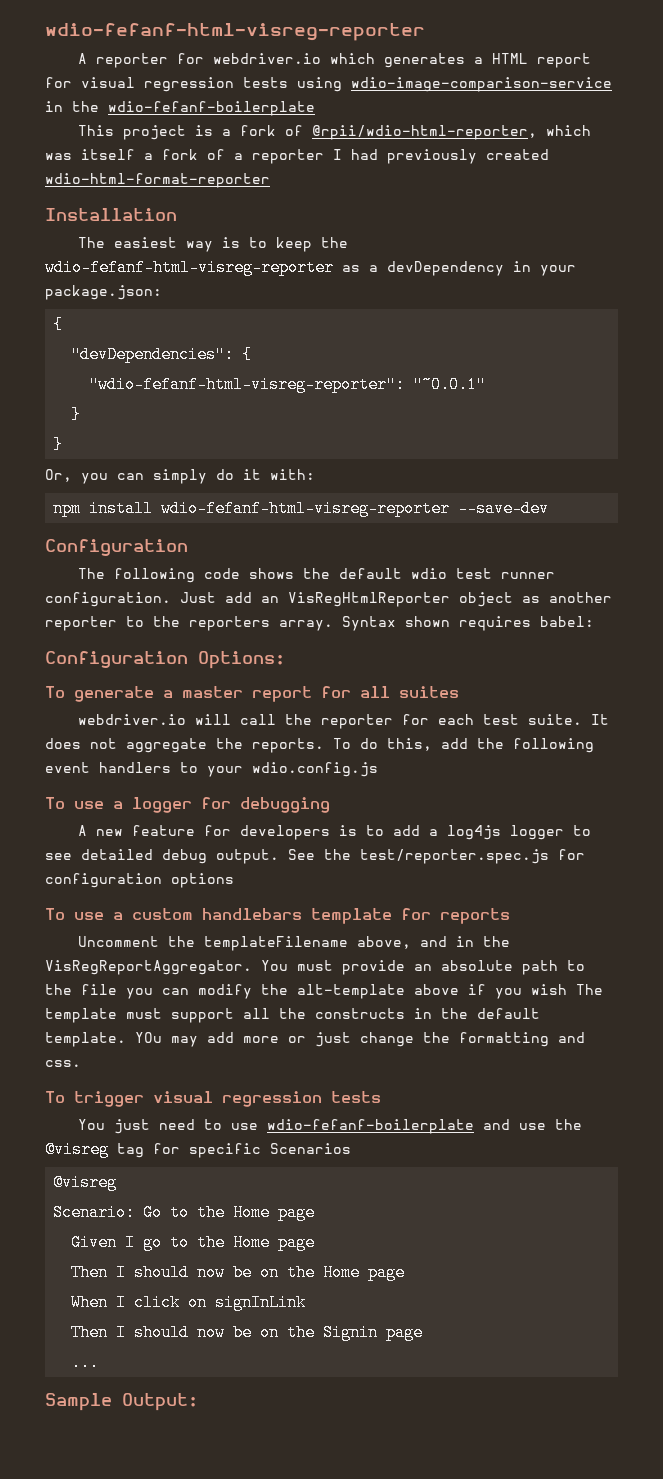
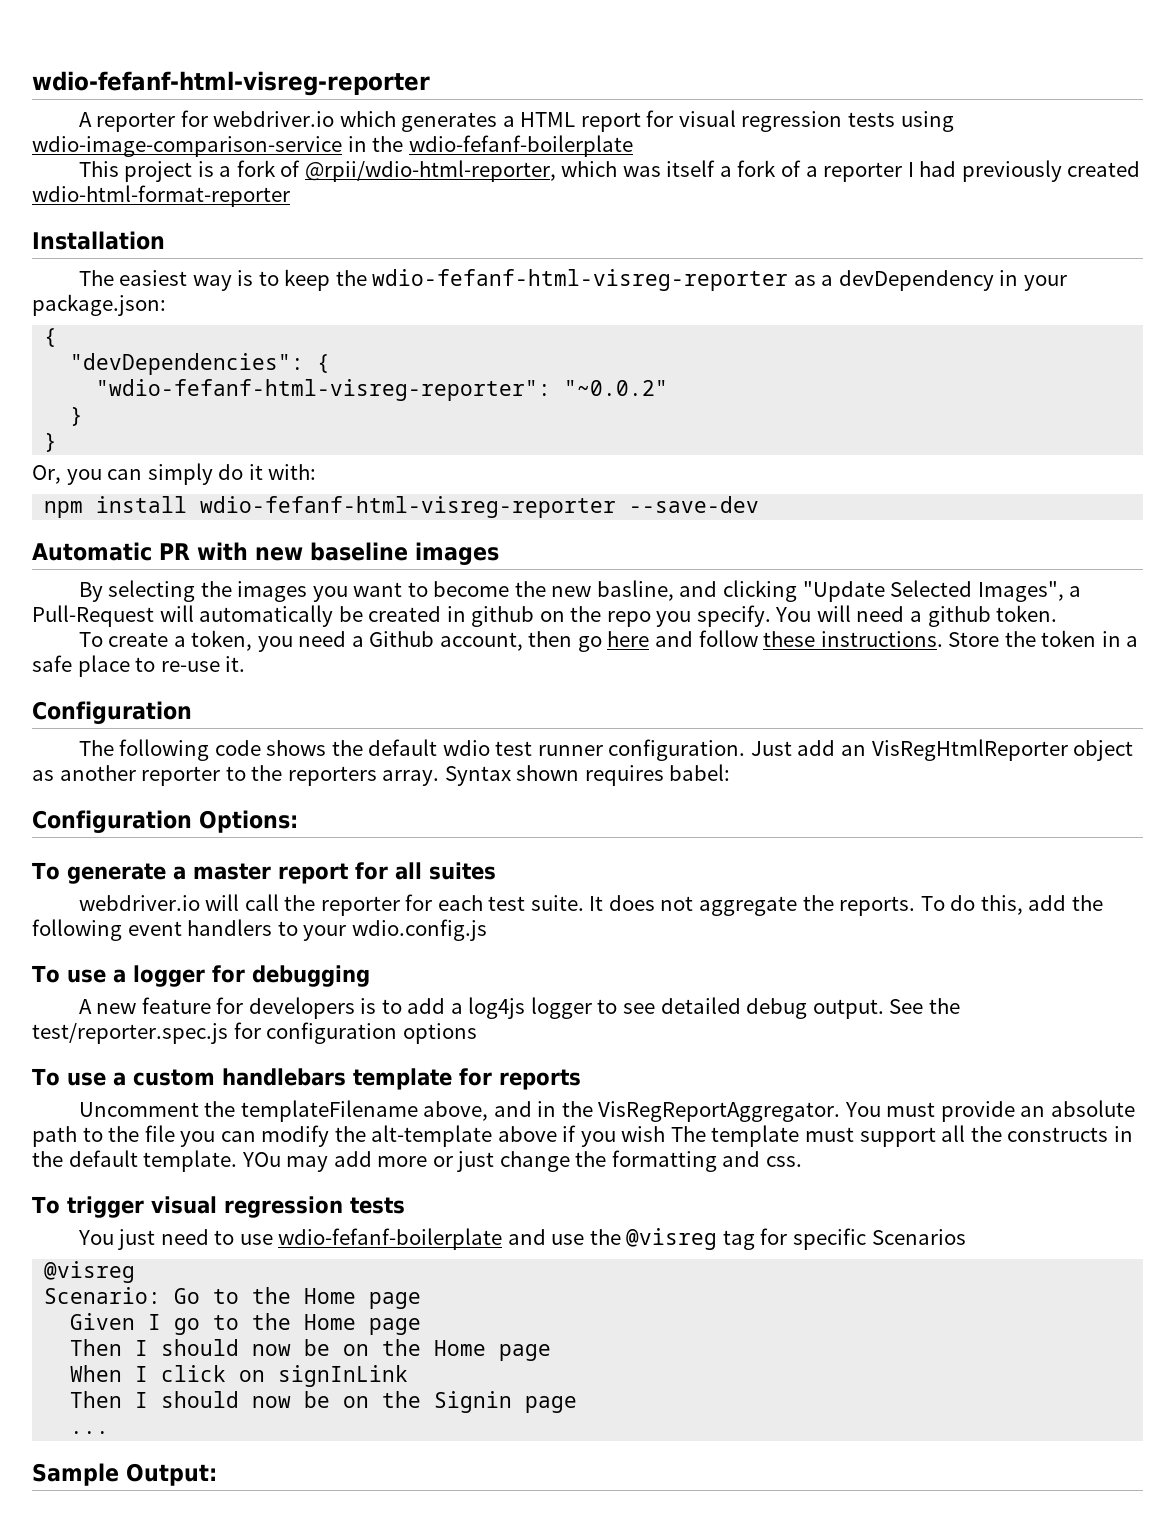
- "wdio-fefanf-html-visreg-reporter": "~0.0.1"
+ "wdio-fefanf-html-visreg-reporter": "~0.0.2"
+ Automatic PR with new baseline images
+ By selecting the images you want to become the new basline, and clicking "Update Selected Images", a Pull-Request will automatically be created in github on the repo you specify. You will need a github token.
+ To create a token, you need a Github account, then go here and follow these instructions. Store the token in a safe place to re-use it.

